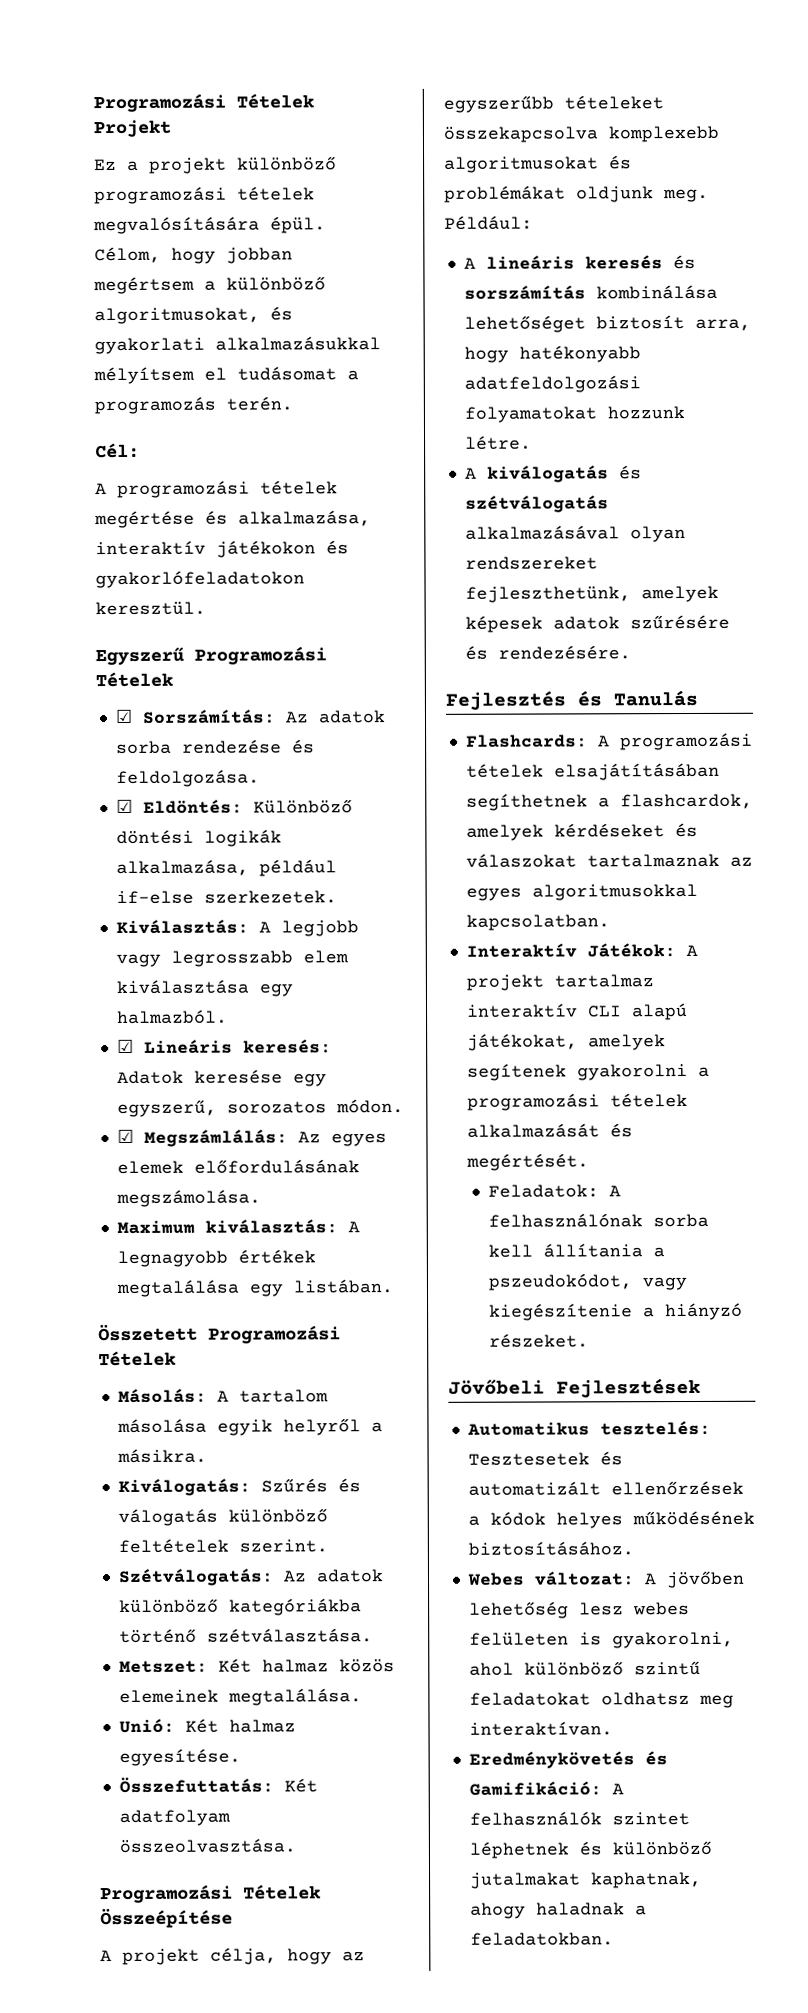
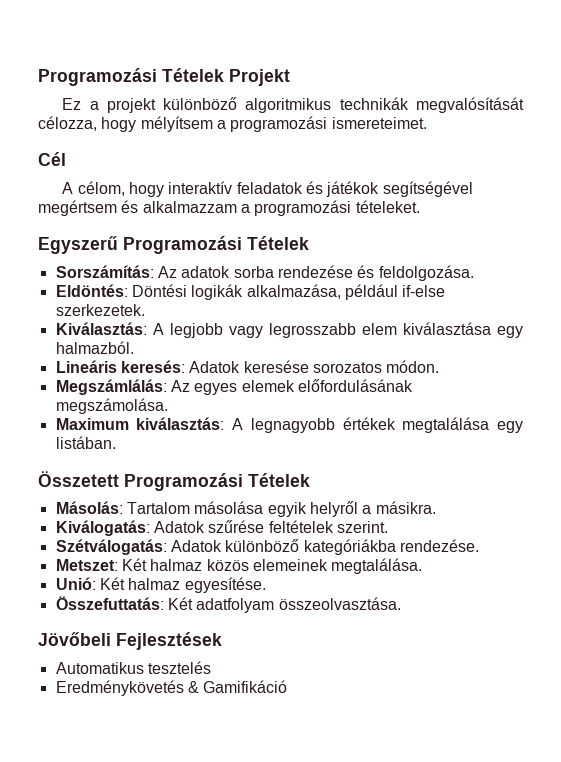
- Ez a projekt különböző programozási tételek megvalósítására épül. Célom, hogy jobban megértsem a különböző algoritmusokat, és gyakorlati alkalmazásukkal mélyítsem el tudásomat a programozás terén.
- Cél:
- A programozási tételek megértése és alkalmazása, interaktív játékokon és gyakorlófeladatokon keresztül.
+ Ez a projekt különböző algoritmikus technikák megvalósítását célozza, hogy mélyítsem a programozási ismereteimet.
+ Cél
+ A célom, hogy interaktív feladatok és játékok segítségével megértsem és alkalmazzam a programozási tételeket.
- ☑ Sorszámítás: Az adatok sorba rendezése és feldolgozása.
+ Sorszámítás: Az adatok sorba rendezése és feldolgozása.
- ☑ Eldöntés: Különböző döntési logikák alkalmazása, például if-else szerkezetek.
+ Eldöntés: Döntési logikák alkalmazása, például if-else szerkezetek.
- ☑ Lineáris keresés: Adatok keresése egy egyszerű, sorozatos módon.
+ Lineáris keresés: Adatok keresése sorozatos módon.
- ☑ Megszámlálás: Az egyes elemek előfordulásának megszámolása.
+ Megszámlálás: Az egyes elemek előfordulásának megszámolása.
- Másolás: A tartalom másolása egyik helyről a másikra.
+ Másolás: Tartalom másolása egyik helyről a másikra.
- Kiválogatás: Szűrés és válogatás különböző feltételek szerint.
+ Kiválogatás: Adatok szűrése feltételek szerint.
- Szétválogatás: Az adatok különböző kategóriákba történő szétválasztása.
+ Szétválogatás: Adatok különböző kategóriákba rendezése.
- Programozási Tételek Összeépítése
- A projekt célja, hogy az egyszerűbb tételeket összekapcsolva komplexebb algoritmusokat és problémákat oldjunk meg. Például:
- A lineáris keresés és sorszámítás kombinálása lehetőséget biztosít arra, hogy hatékonyabb adatfeldolgozási folyamatokat hozzunk létre.
- A kiválogatás és szétválogatás alkalmazásával olyan rendszereket fejleszthetünk, amelyek képesek adatok szűrésére és rendezésére.
- Fejlesztés és Tanulás
- Flashcards: A programozási tételek elsajátításában segíthetnek a flashcardok, amelyek kérdéseket és válaszokat tartalmaznak az egyes algoritmusokkal kapcsolatban.
- Interaktív Játékok: A projekt tartalmaz interaktív CLI alapú játékokat, amelyek segítenek gyakorolni a programozási tételek alkalmazását és megértését.
- Feladatok: A felhasználónak sorba kell állítania a pszeudokódot, vagy kiegészítenie a hiányzó részeket.
  Jövőbeli Fejlesztések
- Automatikus tesztelés: Tesztesetek és automatizált ellenőrzések a kódok helyes működésének biztosításához.
- Webes változat: A jövőben lehetőség lesz webes felületen is gyakorolni, ahol különböző szintű feladatokat oldhatsz meg interaktívan.
- Eredménykövetés és Gamifikáció: A felhasználók szintet léphetnek és különböző jutalmakat kaphatnak, ahogy haladnak a feladatokban.
+ Automatikus tesztelés
+ Eredménykövetés & Gamifikáció

